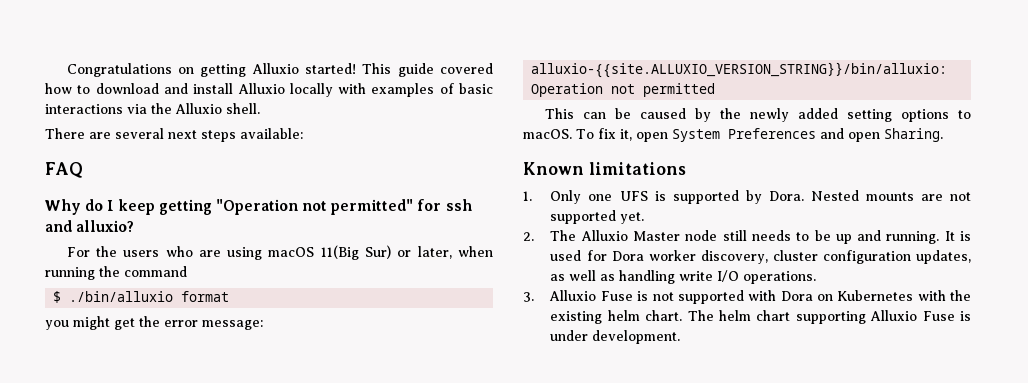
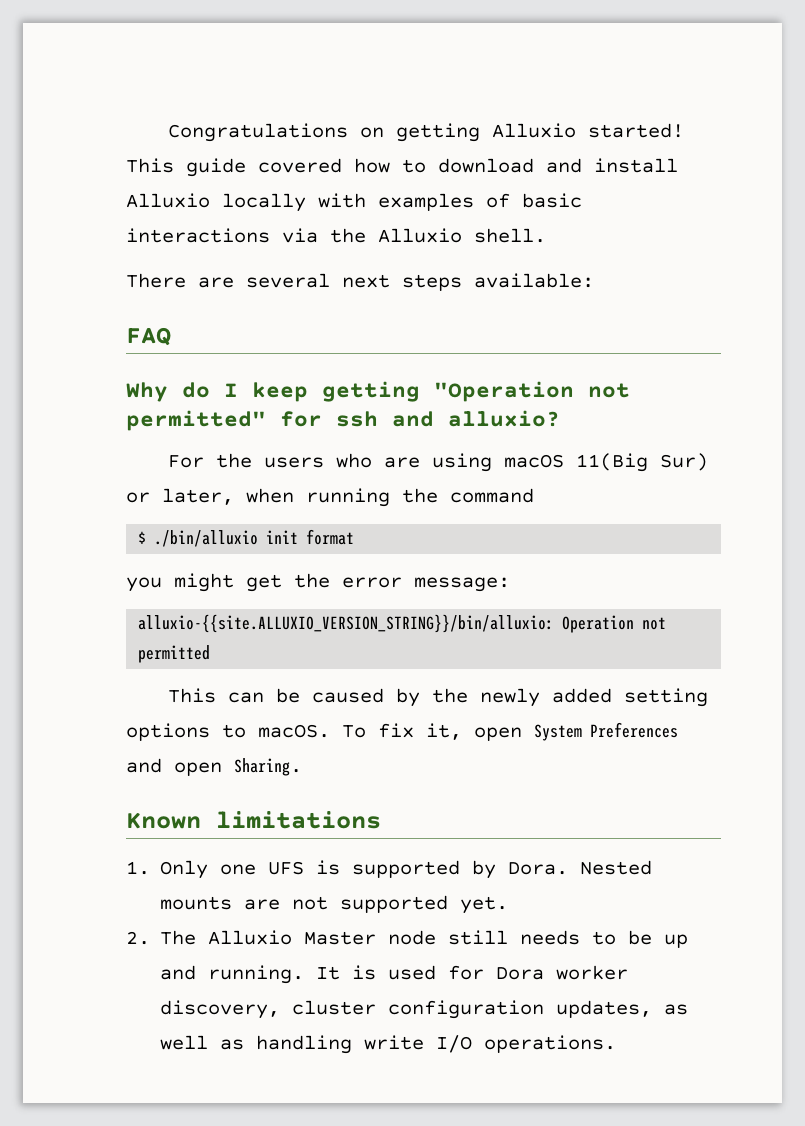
- $ ./bin/alluxio format
+ $ ./bin/alluxio init format
- 3. Alluxio Fuse is not supported with Dora on Kubernetes with the existing helm chart. The helm chart supporting Alluxio Fuse is under development.

